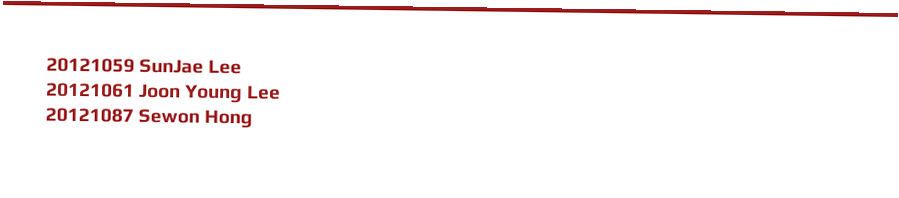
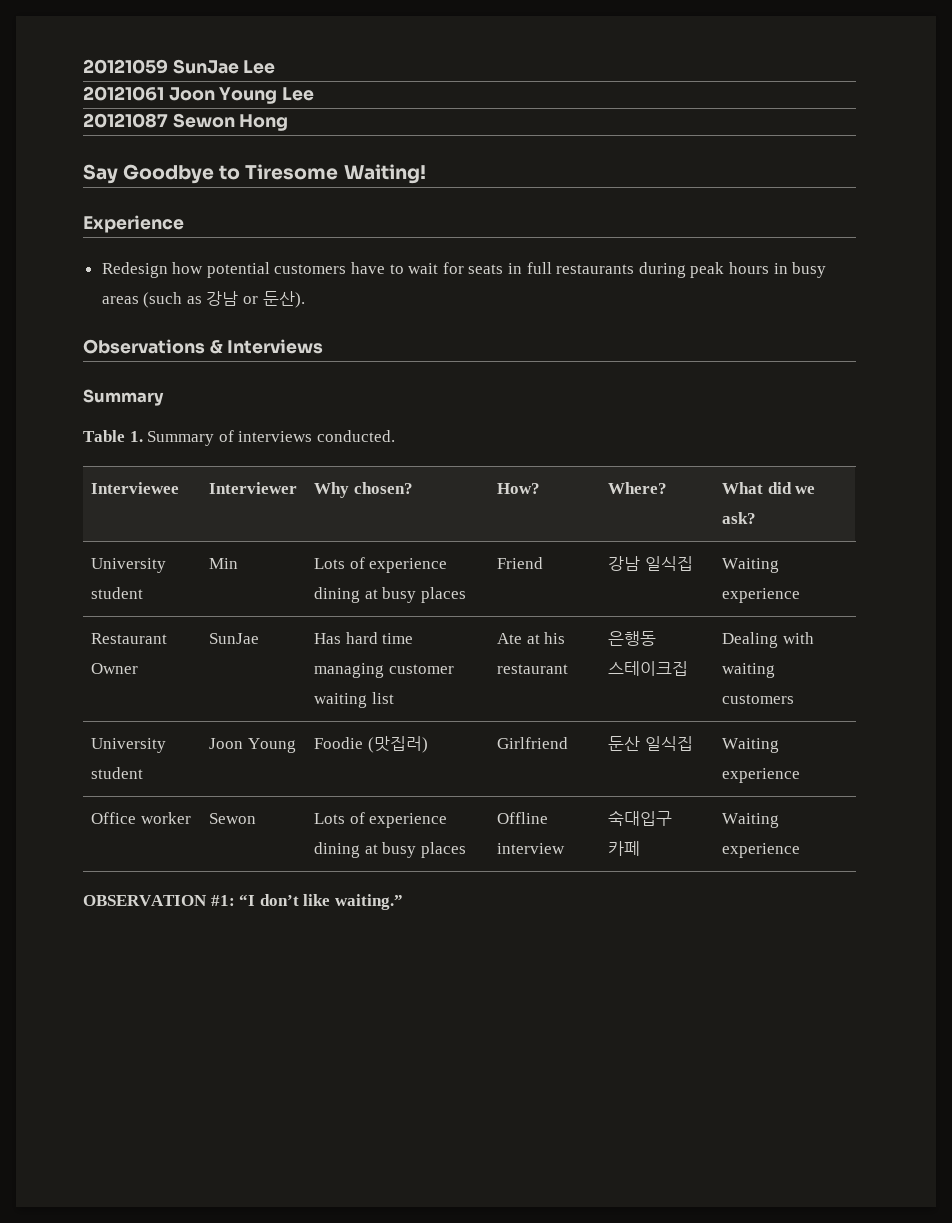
+ Say Goodbye to Tiresome Waiting!
+ Experience
+ Redesign how potential customers have to wait for seats in full restaurants during peak hours in busy areas (such as 강남 or 둔산).
+ Observations & Interviews
+ Summary
+ Table 1. Summary of interviews conducted.
+ Interviewee | Interviewer | Why chosen? | How? | Where? | What did we ask?
+ University student | Min | Lots of experience dining at busy places | Friend | 강남 일식집 | Waiting experience
+ Restaurant Owner | SunJae | Has hard time managing customer waiting list | Ate at his restaurant | 은행동 스테이크집 | Dealing with waiting customers
+ University student | Joon Young | Foodie (맛집러) | Girlfriend | 둔산 일식집 | Waiting experience
+ Office worker | Sewon | Lots of experience dining at busy places | Offline interview | 숙대입구 카페 | Waiting experience
+ OBSERVATION #1: “I don’t like waiting.”

